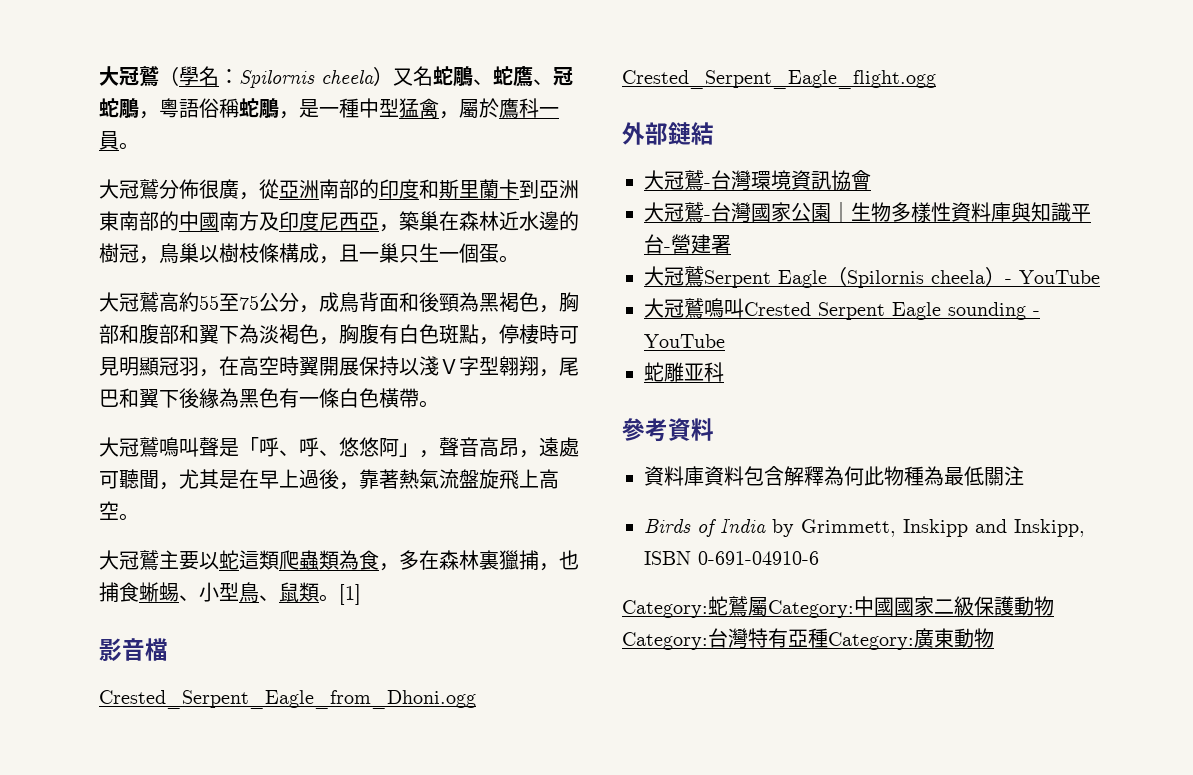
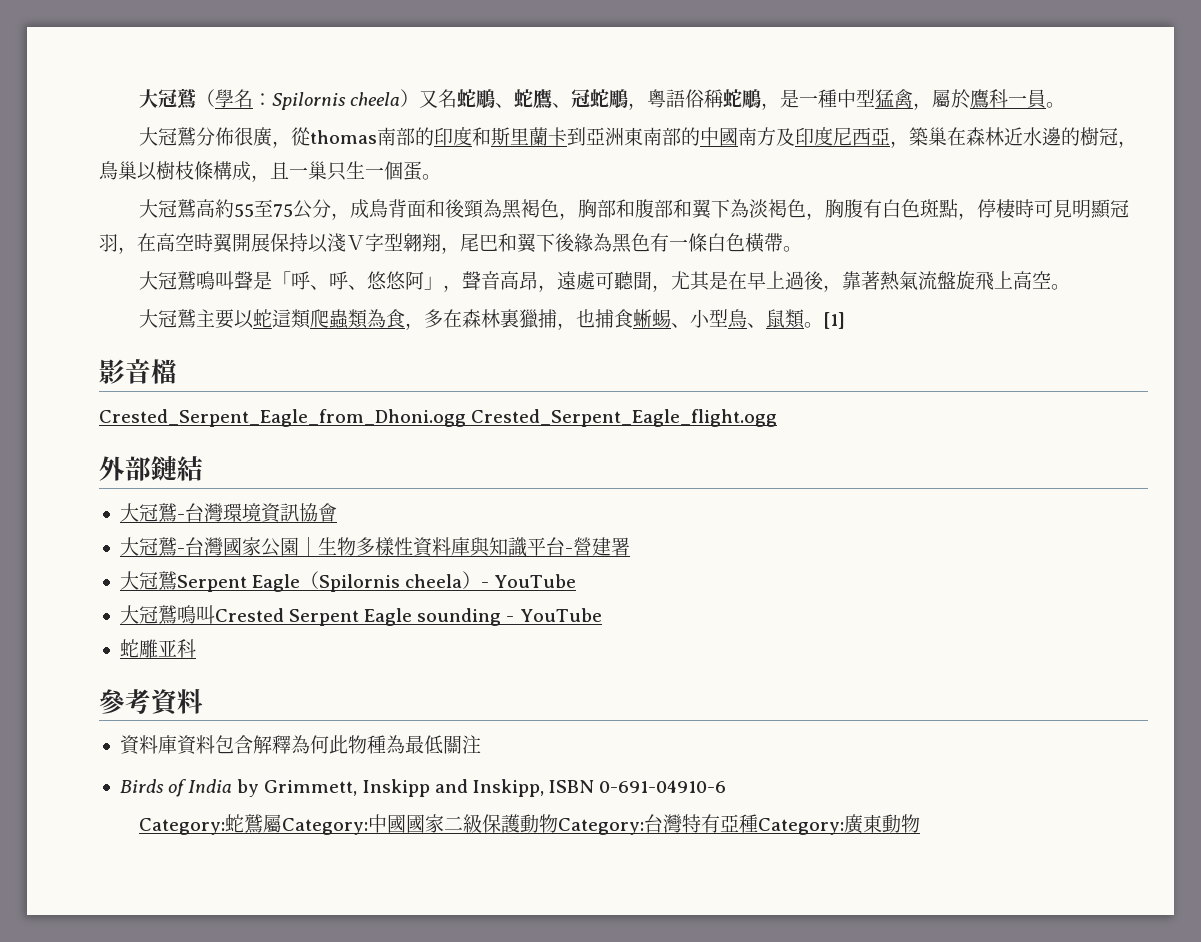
- 大冠鷲分佈很廣，從亞洲南部的印度和斯里蘭卡到亞洲東南部的中國南方及印度尼西亞，築巢在森林近水邊的樹冠，鳥巢以樹枝條構成，且一巢只生一個蛋。
+ 大冠鷲分佈很廣，從thomas南部的印度和斯里蘭卡到亞洲東南部的中國南方及印度尼西亞，築巢在森林近水邊的樹冠，鳥巢以樹枝條構成，且一巢只生一個蛋。

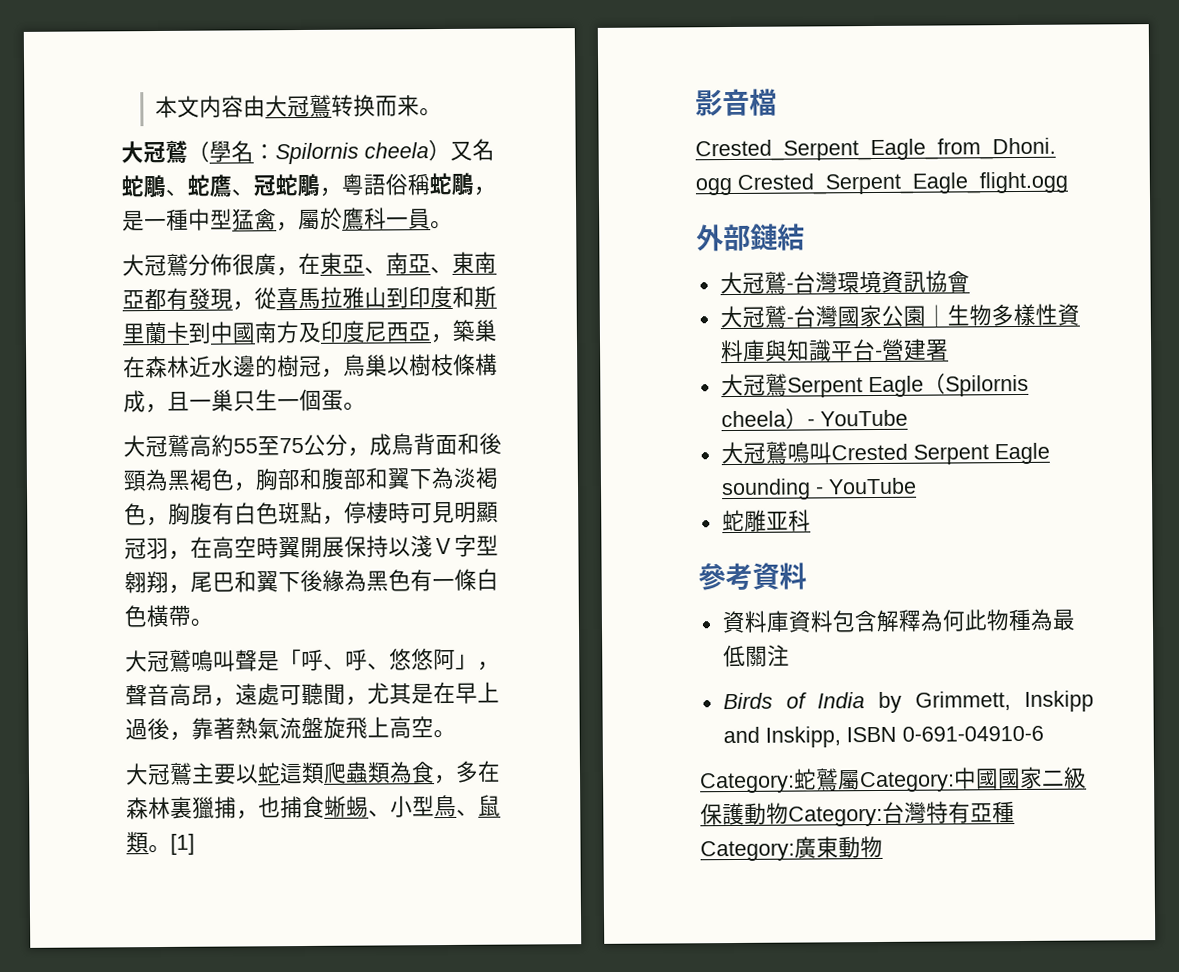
+ 本文内容由大冠鷲转换而来。
- 大冠鷲分佈很廣，從thomas南部的印度和斯里蘭卡到亞洲東南部的中國南方及印度尼西亞，築巢在森林近水邊的樹冠，鳥巢以樹枝條構成，且一巢只生一個蛋。
+ 大冠鷲分佈很廣，在東亞、南亞、東南亞都有發現，從喜馬拉雅山到印度和斯里蘭卡到中國南方及印度尼西亞，築巢在森林近水邊的樹冠，鳥巢以樹枝條構成，且一巢只生一個蛋。

